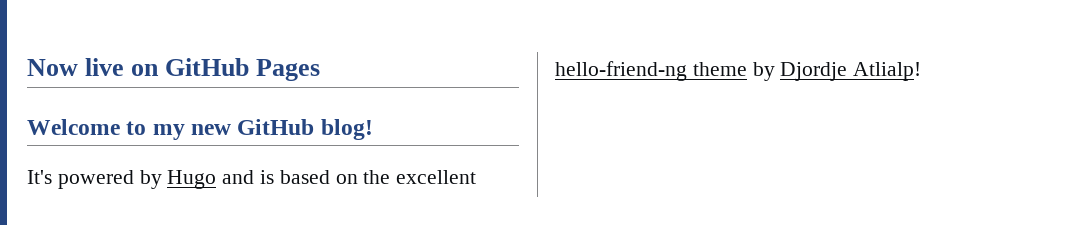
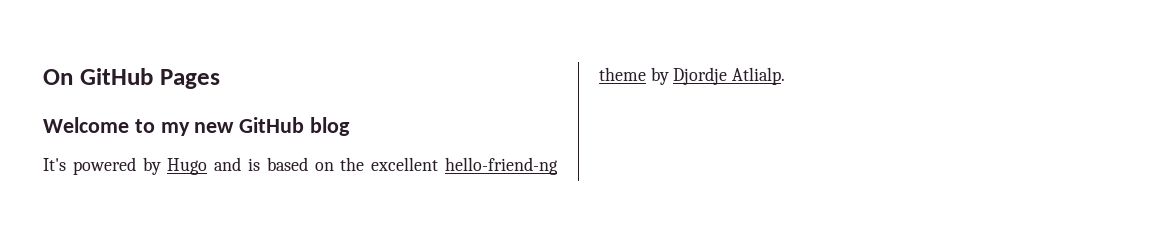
- Now live on GitHub Pages
+ On GitHub Pages
- Welcome to my new GitHub blog!
+ Welcome to my new GitHub blog
- It's powered by Hugo and is based on the excellent hello-friend-ng theme by Djordje Atlialp!
+ It's powered by Hugo and is based on the excellent hello-friend-ng theme by Djordje Atlialp.

